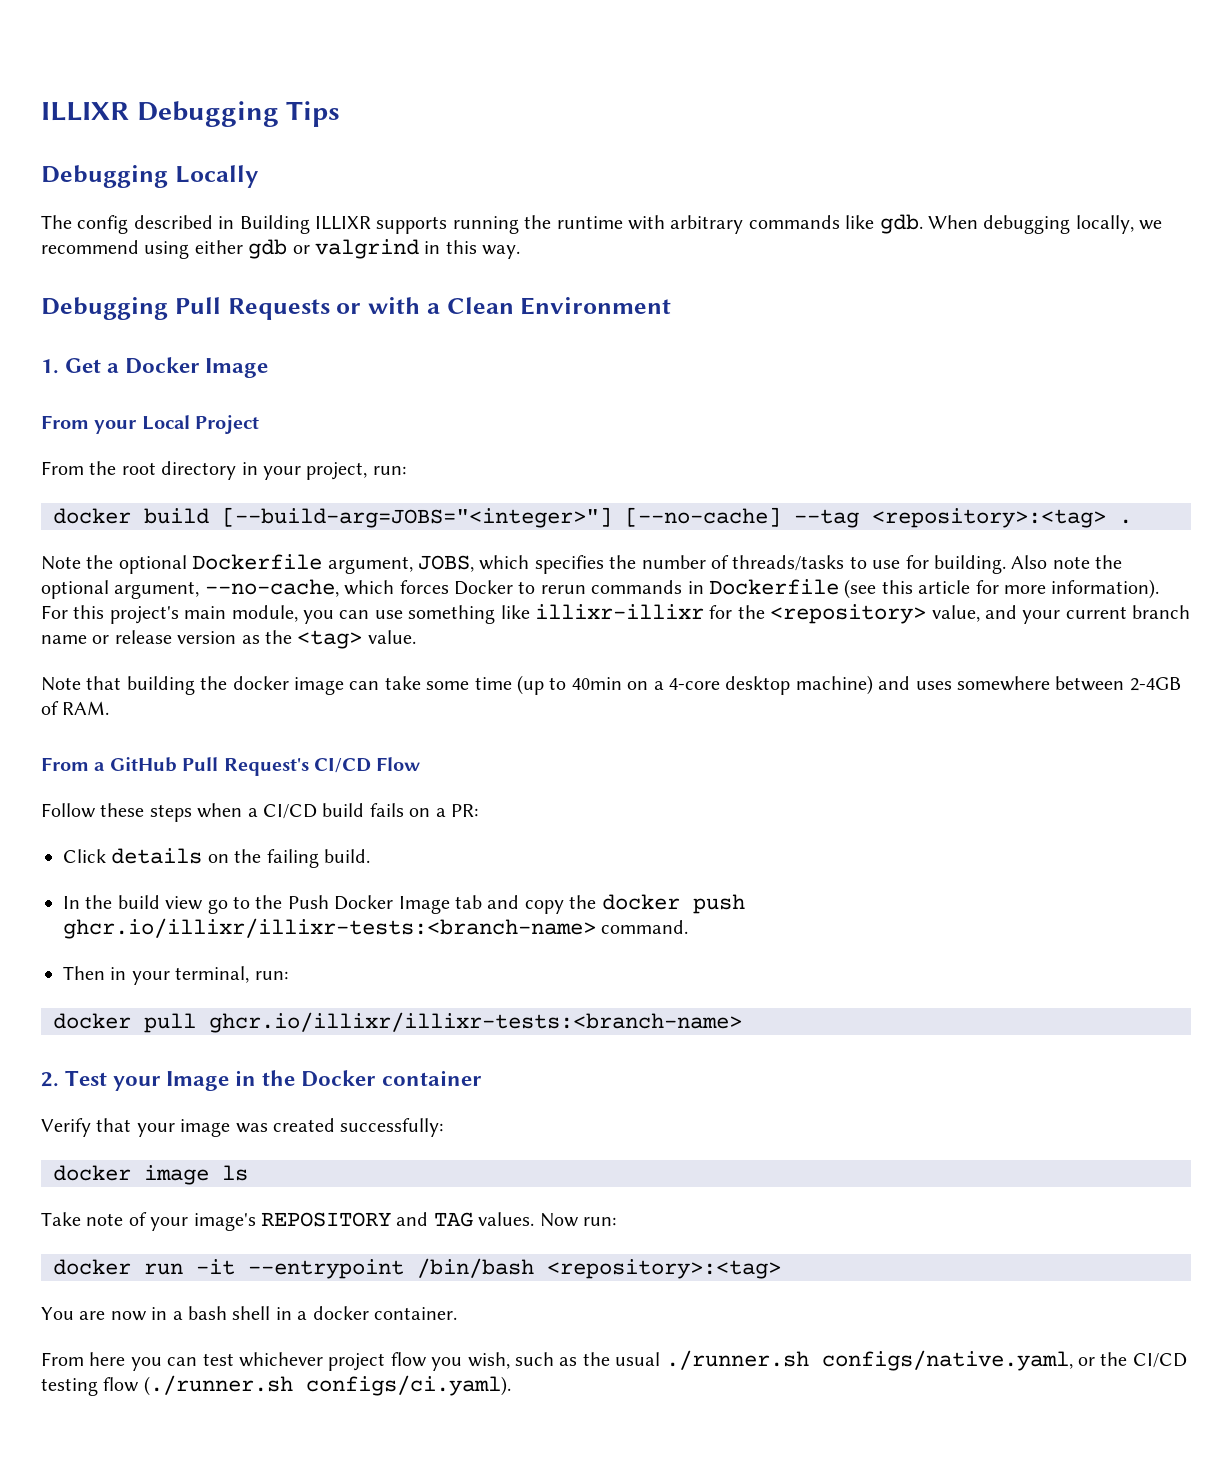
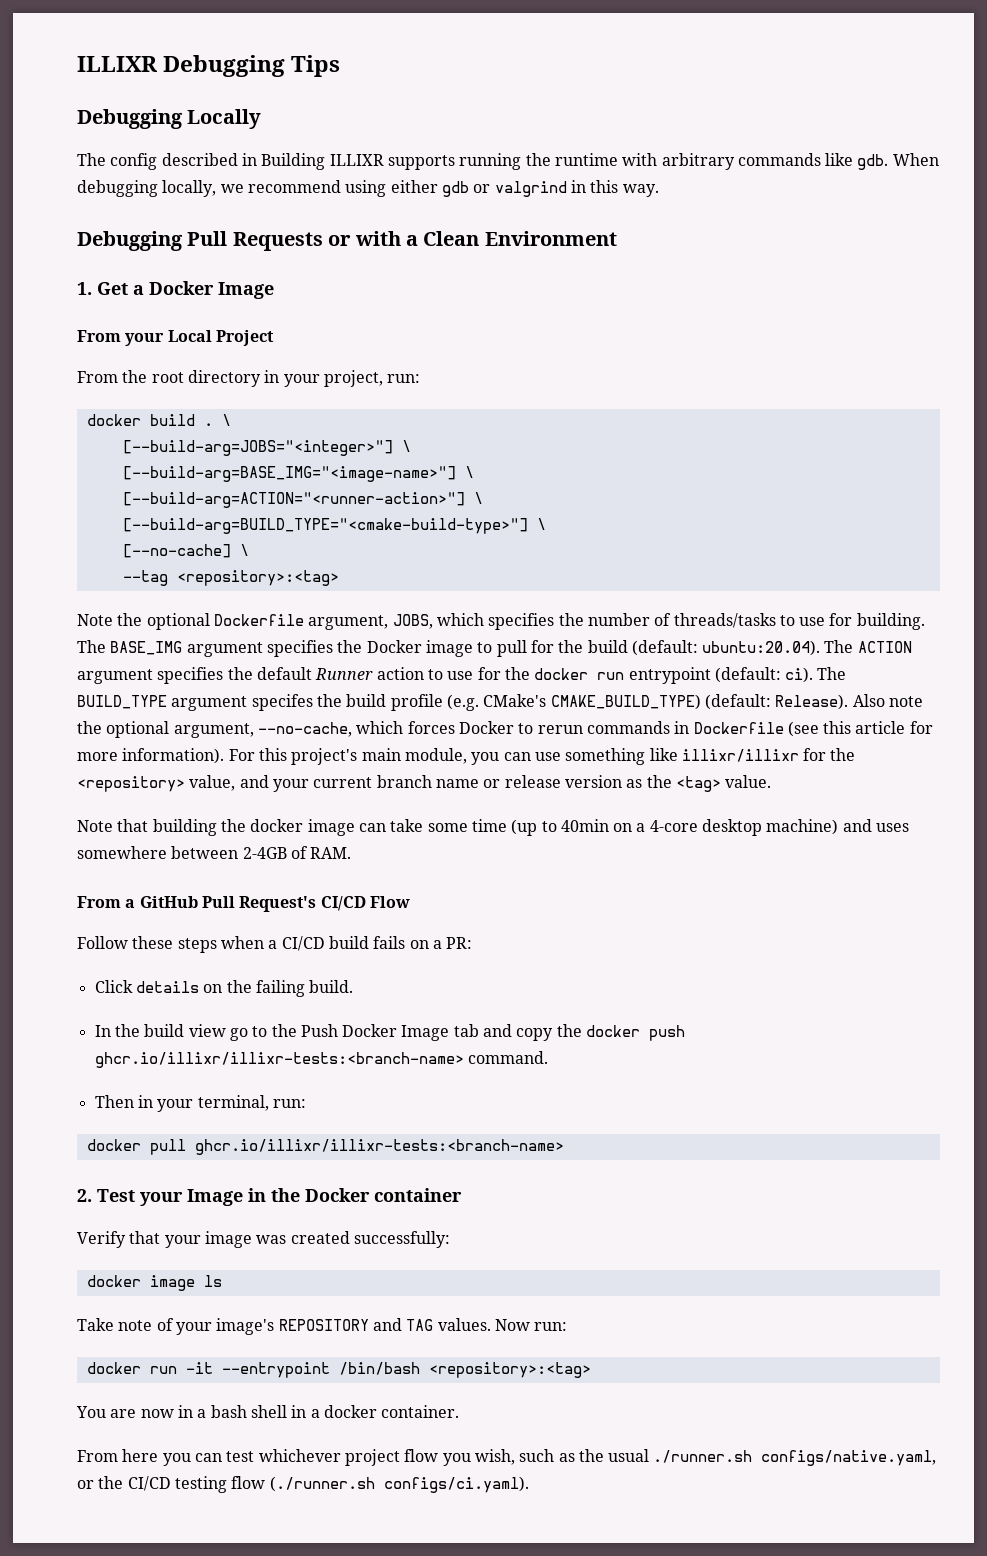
- docker build [--build-arg=JOBS="<integer>"] [--no-cache] --tag <repository>:<tag> .
+ docker build . \
+ [--build-arg=JOBS="<integer>"] \
+ [--build-arg=BASE_IMG="<image-name>"] \
+ [--build-arg=ACTION="<runner-action>"] \
+ [--build-arg=BUILD_TYPE="<cmake-build-type>"] \
+ [--no-cache] \
+ --tag <repository>:<tag>
+ The BASE_IMG argument specifies the Docker image to pull for the build (default: ubuntu:20.04). The ACTION argument specifies the default Runner action to use for the docker run entrypoint (default: ci). The BUILD_TYPE argument specifes the build profile (e.g. CMake's CMAKE_BUILD_TYPE) (default: Release).
- For this project's main module, you can use something like illixr-illixr for the <repository> value, and your current branch name or release version as the <tag> value.
+ For this project's main module, you can use something like illixr/illixr for the <repository> value, and your current branch name or release version as the <tag> value.

